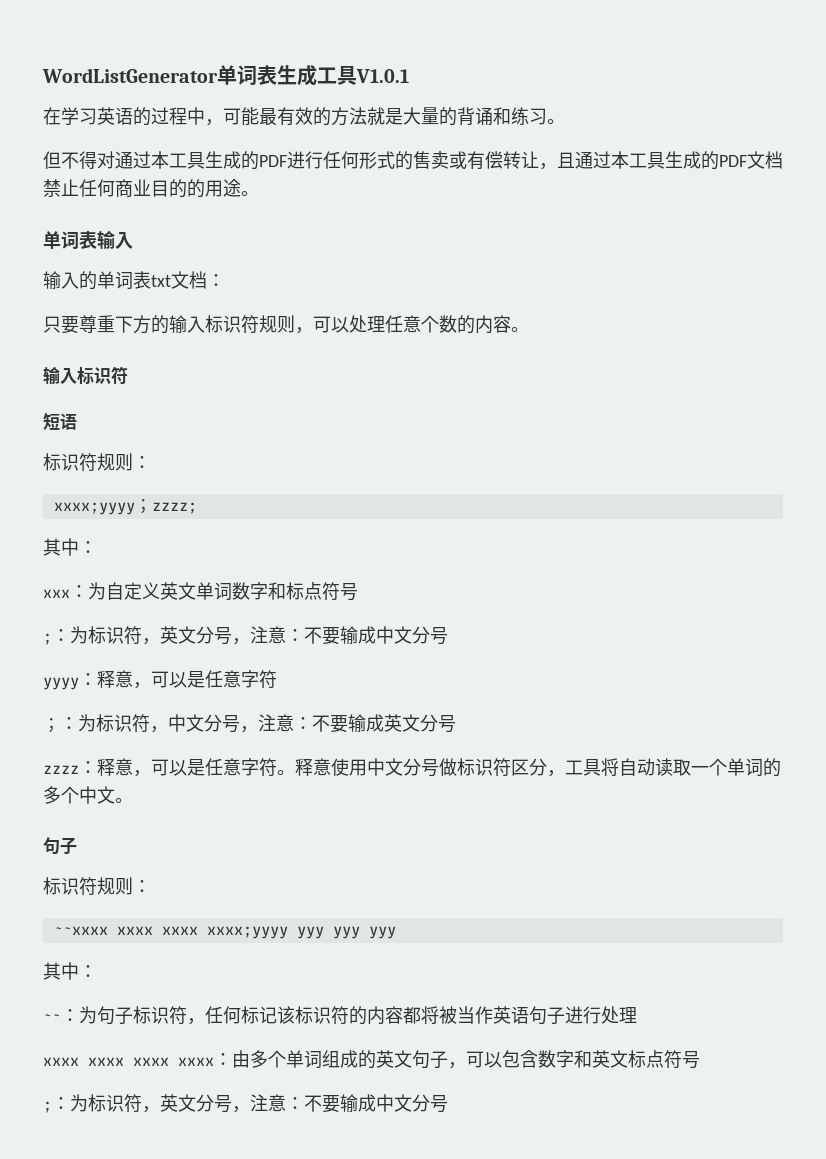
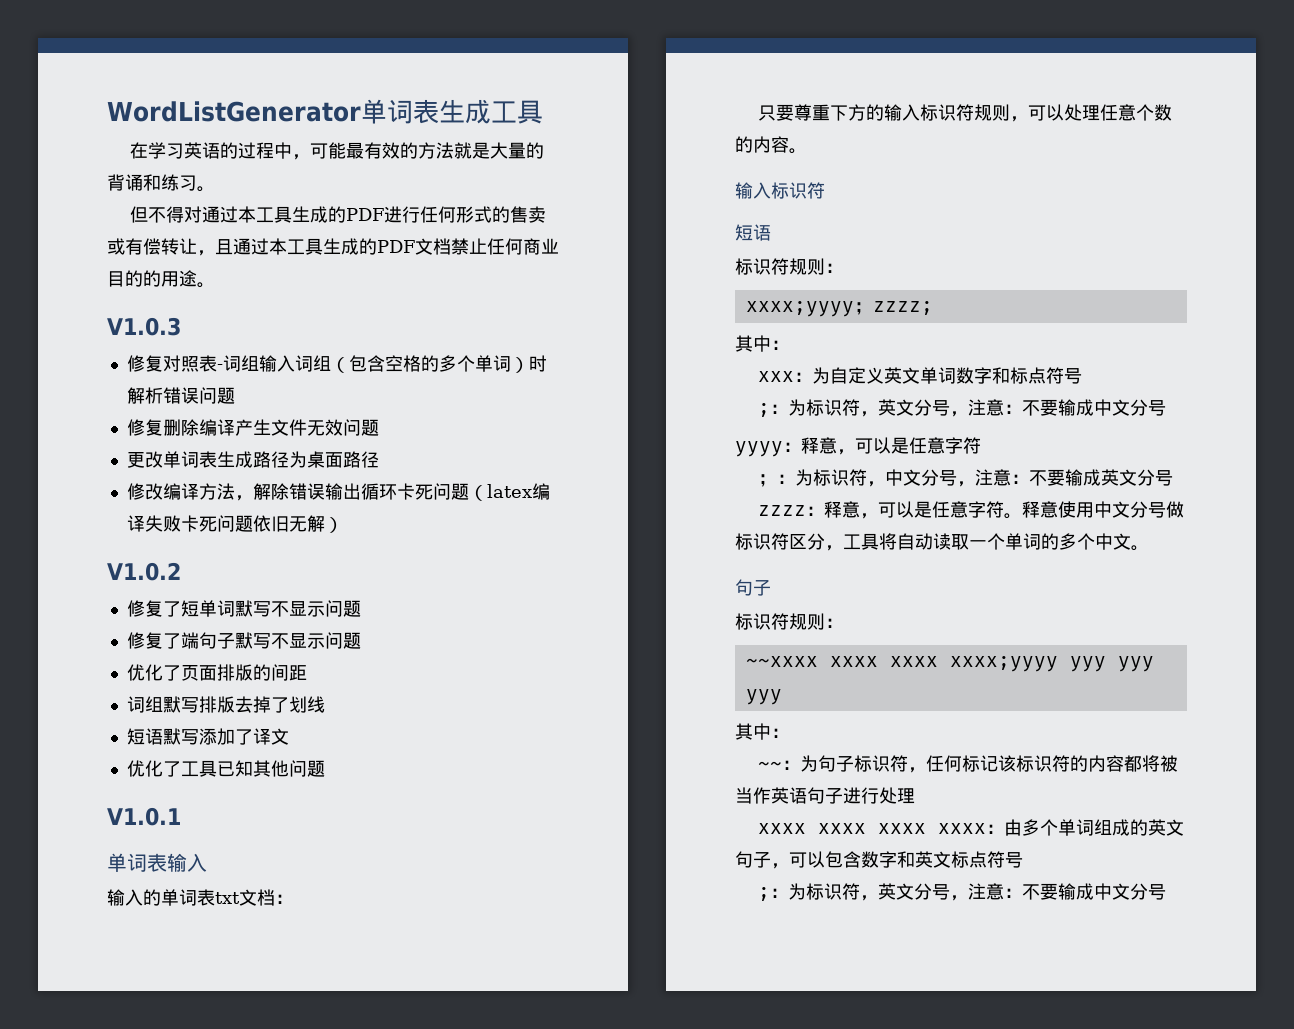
- WordListGenerator单词表生成工具V1.0.1
+ WordListGenerator单词表生成工具
+ V1.0.3
+ 修复对照表-词组输入词组（包含空格的多个单词）时解析错误问题
+ 修复删除编译产生文件无效问题
+ 更改单词表生成路径为桌面路径
+ 修改编译方法，解除错误输出循环卡死问题（latex编译失败卡死问题依旧无解）
+ V1.0.2
+ 修复了短单词默写不显示问题
+ 修复了端句子默写不显示问题
+ 优化了页面排版的间距
+ 词组默写排版去掉了划线
+ 短语默写添加了译文
+ 优化了工具已知其他问题
+ V1.0.1

